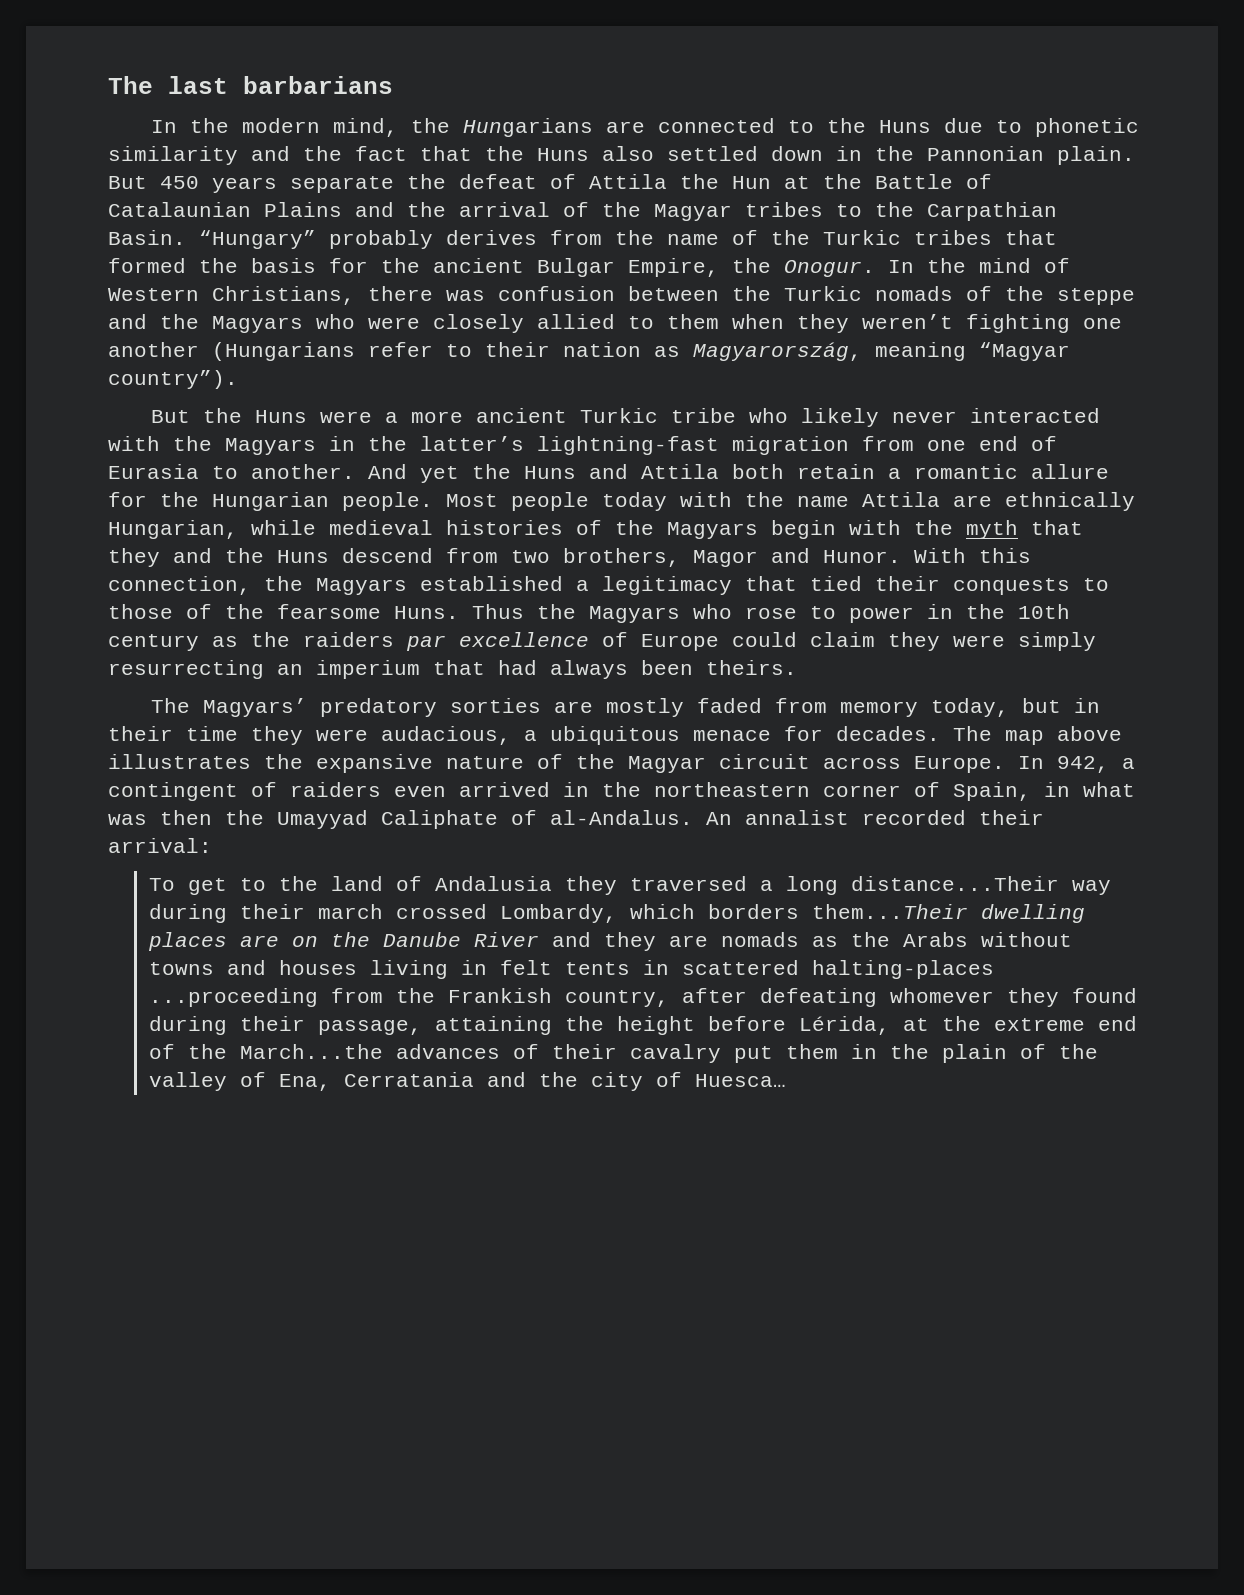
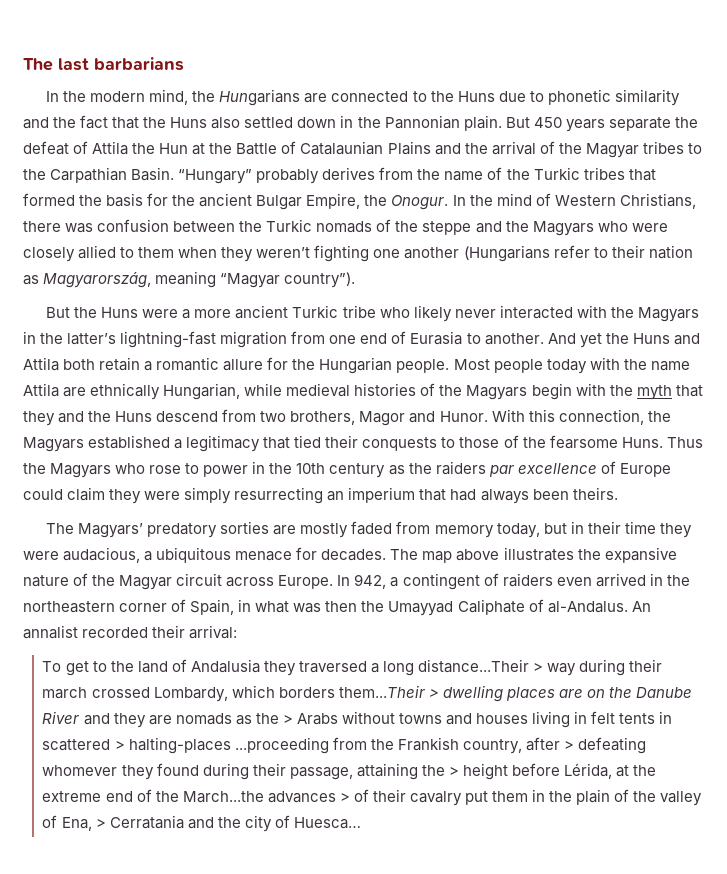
- To get to the land of Andalusia they traversed a long distance...Their way during their march crossed Lombardy, which borders them...Their dwelling places are on the Danube River and they are nomads as the Arabs without towns and houses living in felt tents in scattered halting-places ...proceeding from the Frankish country, after defeating whomever they found during their passage, attaining the height before Lérida, at the extreme end of the March...the advances of their cavalry put them in the plain of the valley of Ena, Cerratania and the city of Huesca…
+ To get to the land of Andalusia they traversed a long distance...Their > way during their march crossed Lombardy, which borders them...Their > dwelling places are on the Danube River and they are nomads as the > Arabs without towns and houses living in felt tents in scattered > halting-places ...proceeding from the Frankish country, after > defeating whomever they found during their passage, attaining the > height before Lérida, at the extreme end of the March...the advances > of their cavalry put them in the plain of the valley of Ena, > Cerratania and the city of Huesca…

